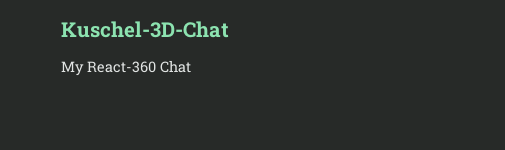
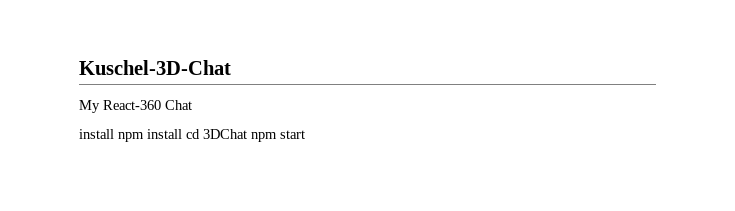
+ install npm install cd 3DChat npm start

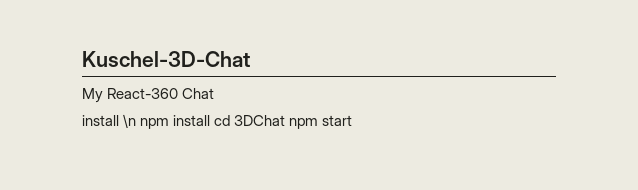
- install npm install cd 3DChat npm start
+ install \n npm install cd 3DChat npm start

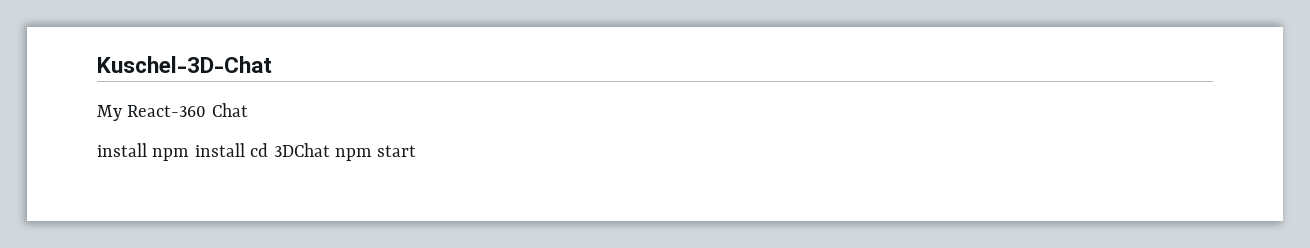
- install \n npm install cd 3DChat npm start
+ install npm install cd 3DChat npm start

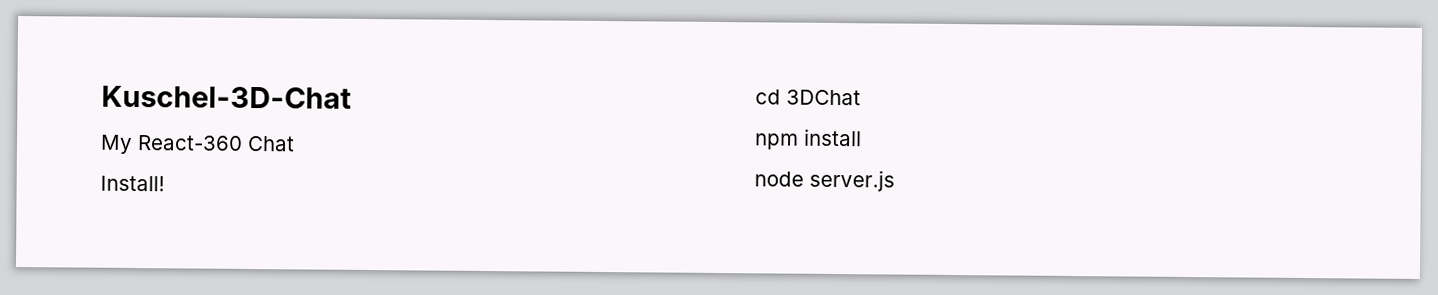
- install npm install cd 3DChat npm start
+ Install!
+ cd 3DChat
+ npm install
+ node server.js

